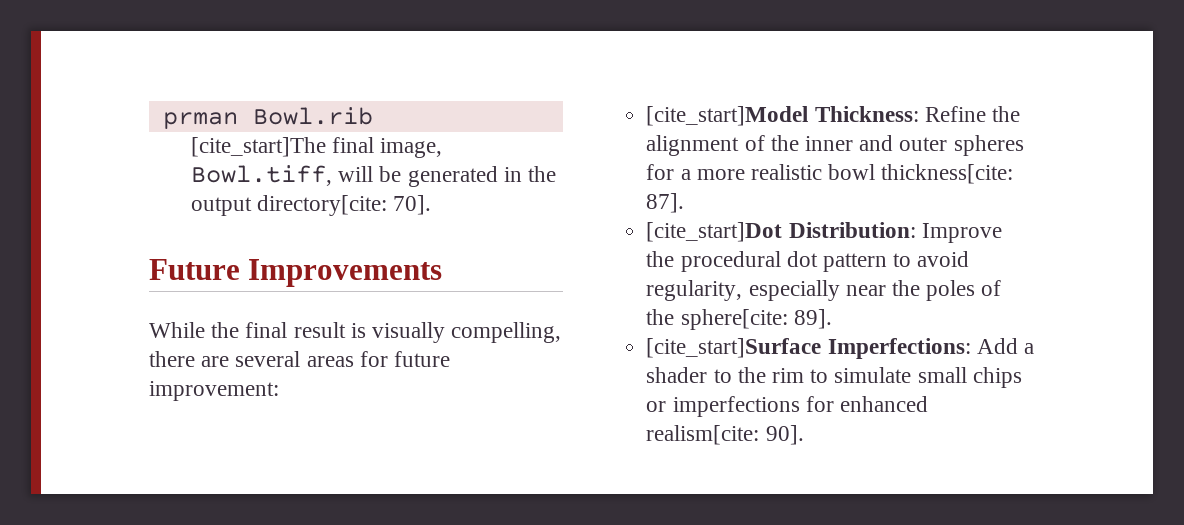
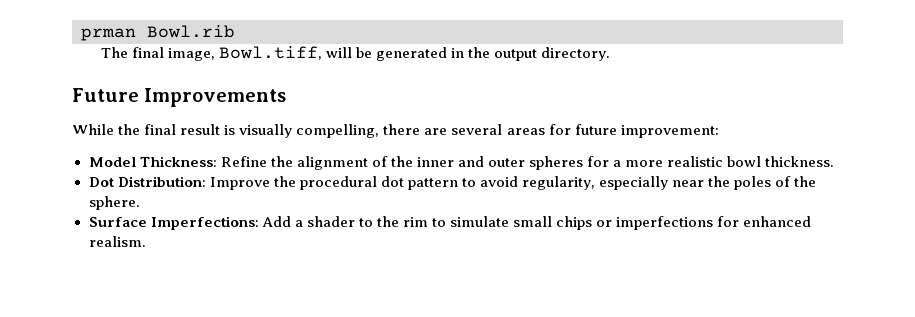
- [cite_start]The final image, Bowl.tiff, will be generated in the output directory[cite: 70].
+ The final image, Bowl.tiff, will be generated in the output directory.
- [cite_start]Model Thickness: Refine the alignment of the inner and outer spheres for a more realistic bowl thickness[cite: 87].
- [cite_start]Dot Distribution: Improve the procedural dot pattern to avoid regularity, especially near the poles of the sphere[cite: 89].
- [cite_start]Surface Imperfections: Add a shader to the rim to simulate small chips or imperfections for enhanced realism[cite: 90].
+ Model Thickness: Refine the alignment of the inner and outer spheres for a more realistic bowl thickness.
+ Dot Distribution: Improve the procedural dot pattern to avoid regularity, especially near the poles of the sphere.
+ Surface Imperfections: Add a shader to the rim to simulate small chips or imperfections for enhanced realism.

